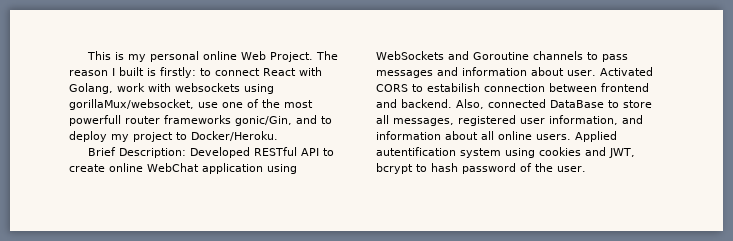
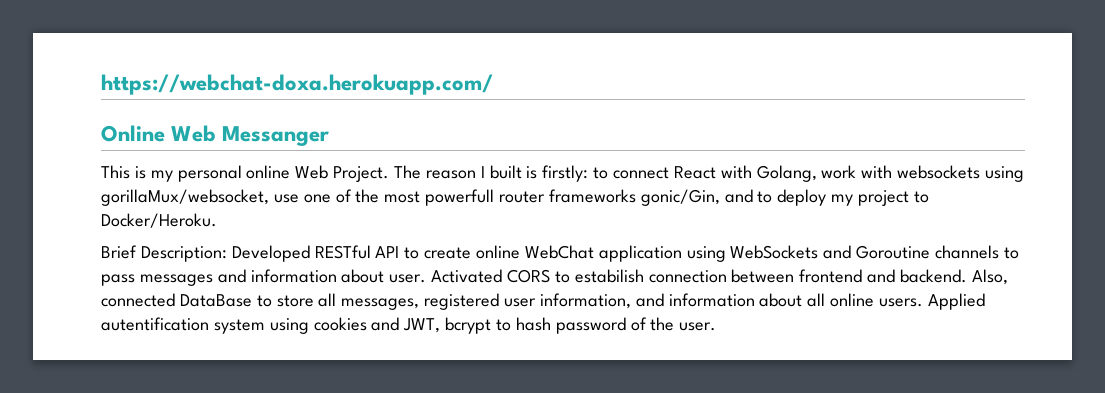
+ https://webchat-doxa.herokuapp.com/
+ Online Web Messanger

